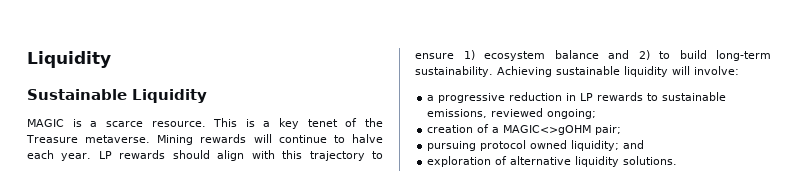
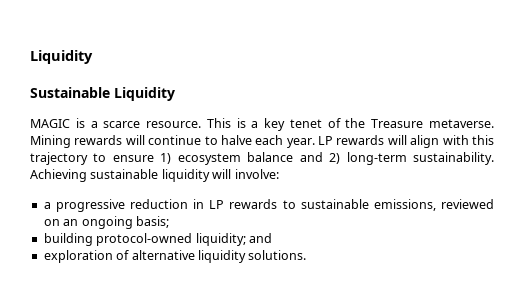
- LP rewards should align with this trajectory to ensure 1) ecosystem balance and 2) to build long-term sustainability.
+ LP rewards will align with this trajectory to ensure 1) ecosystem balance and 2) long-term sustainability.
- a progressive reduction in LP rewards to sustainable emissions, reviewed ongoing;
- creation of a MAGIC<>gOHM pair;
- pursuing protocol owned liquidity; and
+ a progressive reduction in LP rewards to sustainable emissions, reviewed on an ongoing basis;
+ building protocol-owned liquidity; and

